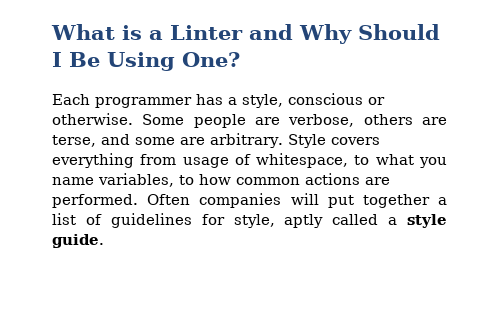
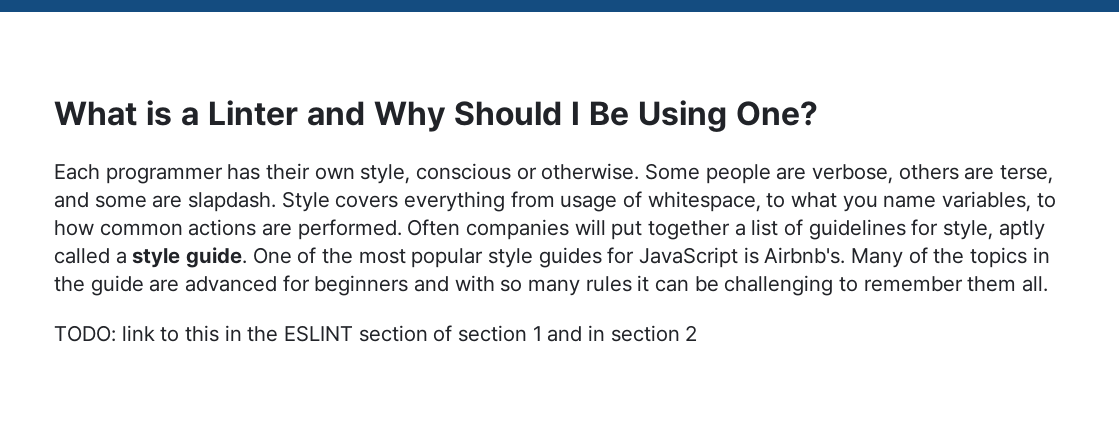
- Each programmer has a style, conscious or otherwise.
+ Each programmer has their own style, conscious or otherwise.
- Some people are verbose, others are terse, and some are arbitrary.
+ Some people are verbose, others are terse, and some are slapdash.
+ One of the most popular style guides for JavaScript is Airbnb's. Many of the topics in the guide are advanced for beginners and with so many rules it can be challenging to remember them all.
+ TODO: link to this in the ESLINT section of section 1 and in section 2

